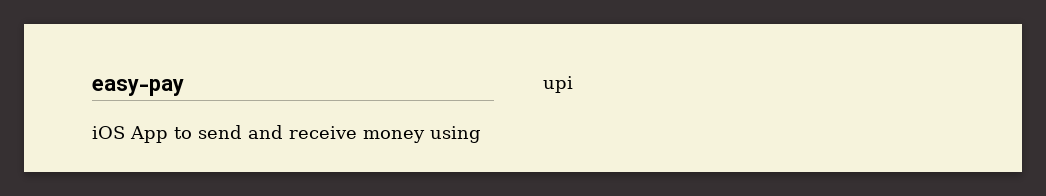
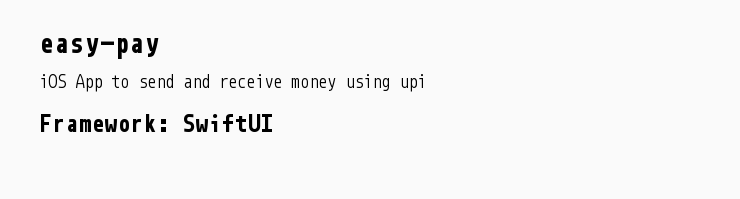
+ Framework: SwiftUI

